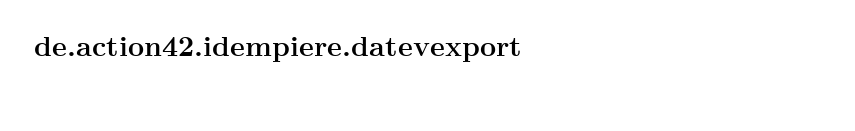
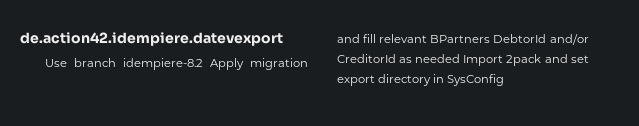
+ Use branch idempiere-8.2 Apply migration and fill relevant BPartners DebtorId and/or CreditorId as needed Import 2pack and set export directory in SysConfig

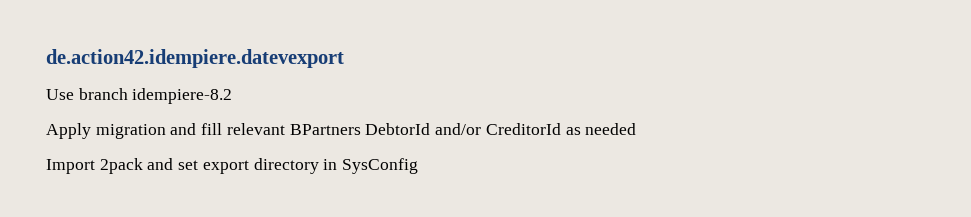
- Use branch idempiere-8.2 Apply migration and fill relevant BPartners DebtorId and/or CreditorId as needed Import 2pack and set export directory in SysConfig
+ Use branch idempiere-8.2
+ Apply migration and fill relevant BPartners DebtorId and/or CreditorId as needed
+ Import 2pack and set export directory in SysConfig

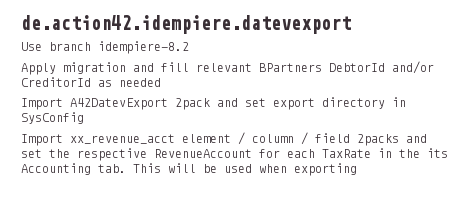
- Import 2pack and set export directory in SysConfig
+ Import A42DatevExport 2pack and set export directory in SysConfig
+ Import xx_revenue_acct element / column / field 2packs and set the respective RevenueAccount for each TaxRate in the its Accounting tab. This will be used when exporting

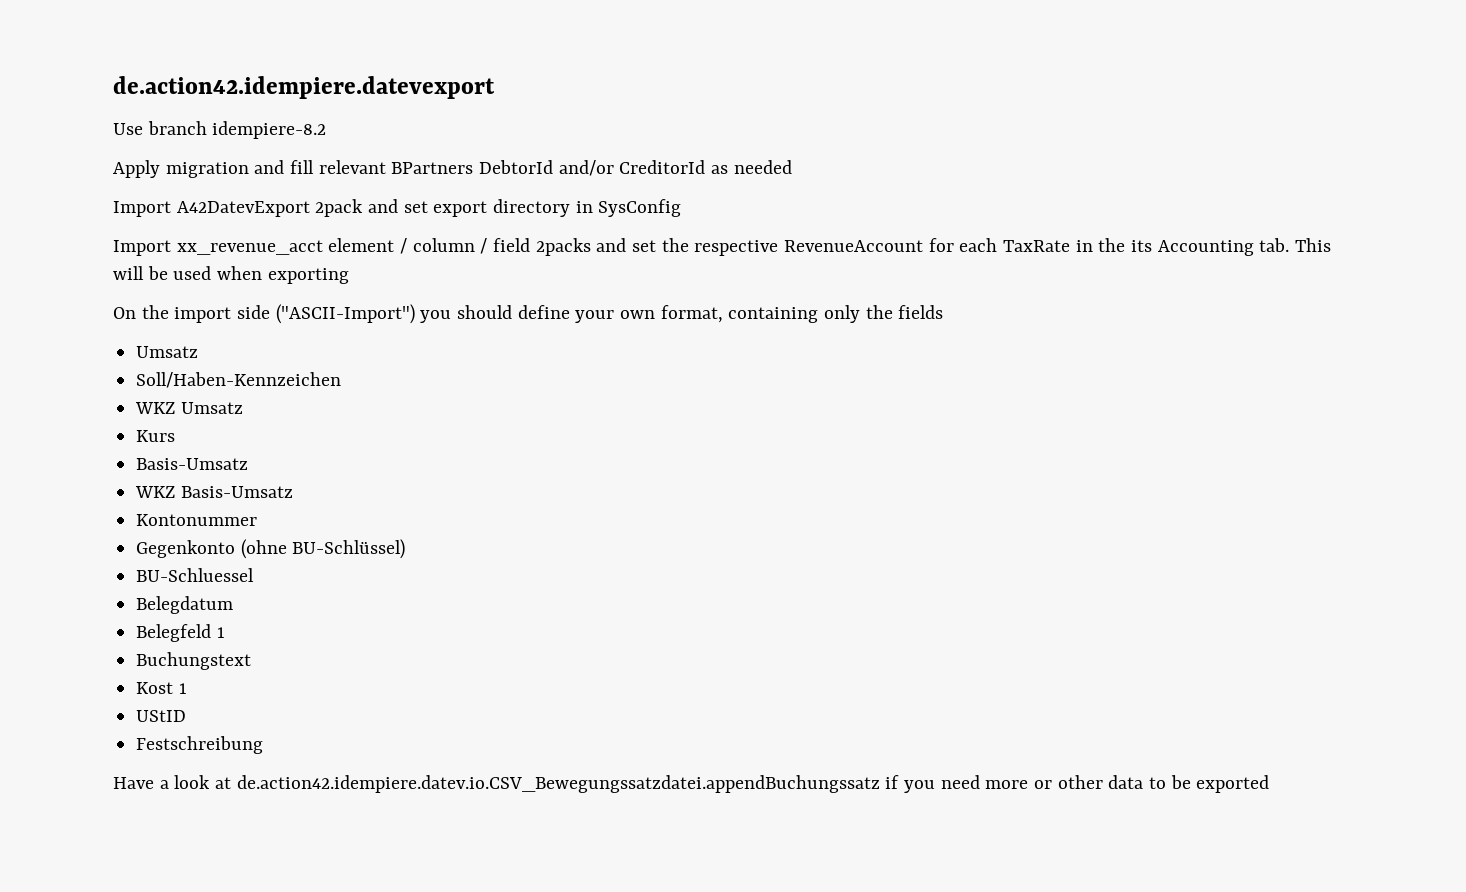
+ On the import side ("ASCII-Import") you should define your own format, containing only the fields
+ Umsatz
+ Soll/Haben-Kennzeichen
+ WKZ Umsatz
+ Kurs
+ Basis-Umsatz
+ WKZ Basis-Umsatz
+ Kontonummer
+ Gegenkonto (ohne BU-Schlüssel)
+ BU-Schluessel
+ Belegdatum
+ Belegfeld 1
+ Buchungstext
+ Kost 1
+ UStID
+ Festschreibung
+ Have a look at de.action42.idempiere.datev.io.CSV_Bewegungssatzdatei.appendBuchungssatz if you need more or other data to be exported

